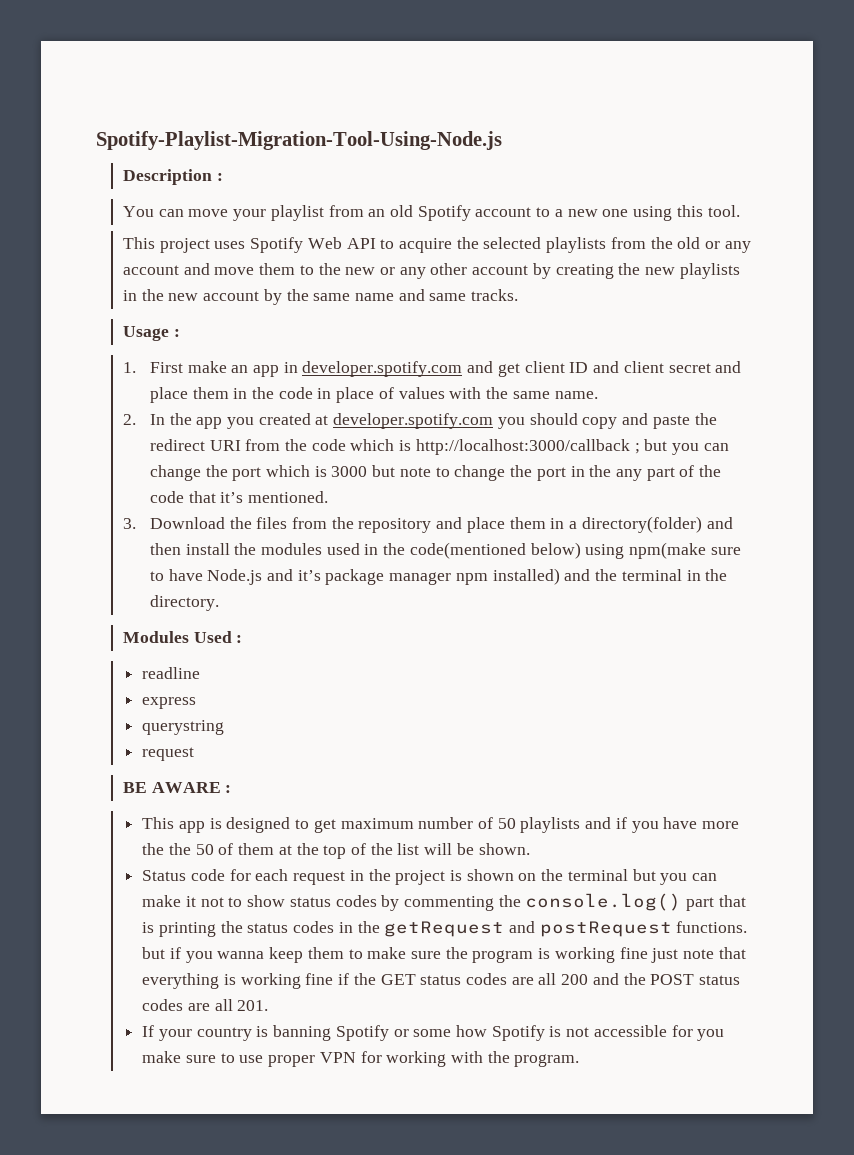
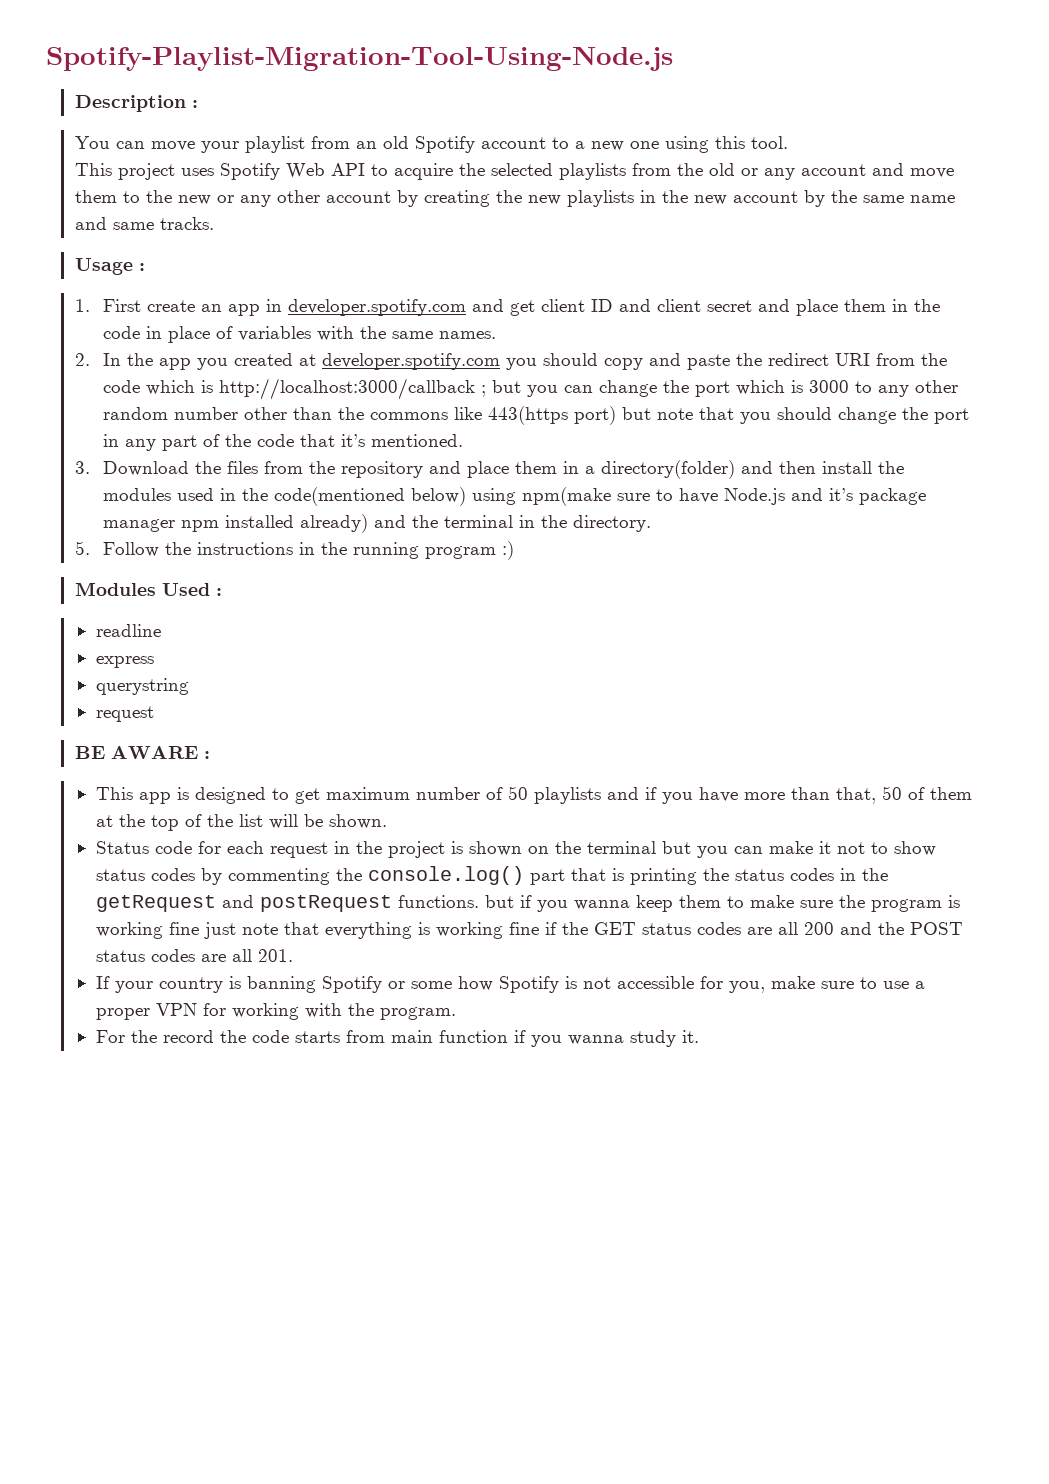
- 1. First make an app in developer.spotify.com and get client ID and client secret and place them in the code in place of values with the same name.
+ 1. First create an app in developer.spotify.com and get client ID and client secret and place them in the code in place of variables with the same names.
- 2. In the app you created at developer.spotify.com you should copy and paste the redirect URI from the code which is http://localhost:3000/callback ; but you can change the port which is 3000 but note to change the port in the any part of the code that it’s mentioned.
+ 2. In the app you created at developer.spotify.com you should copy and paste the redirect URI from the code which is http://localhost:3000/callback ; but you can change the port which is 3000 to any other random number other than the commons like 443(https port) but note that you should change the port in any part of the code that it’s mentioned.
- 3. Download the files from the repository and place them in a directory(folder) and then install the modules used in the code(mentioned below) using npm(make sure to have Node.js and it’s package manager npm installed) and the terminal in the directory.
+ 3. Download the files from the repository and place them in a directory(folder) and then install the modules used in the code(mentioned below) using npm(make sure to have Node.js and it’s package manager npm installed already) and the terminal in the directory.
+ 5. Follow the instructions in the running program :)
- This app is designed to get maximum number of 50 playlists and if you have more the the 50 of them at the top of the list will be shown.
+ This app is designed to get maximum number of 50 playlists and if you have more than that, 50 of them at the top of the list will be shown.
- If your country is banning Spotify or some how Spotify is not accessible for you make sure to use proper VPN for working with the program.
+ If your country is banning Spotify or some how Spotify is not accessible for you, make sure to use a proper VPN for working with the program.
+ For the record the code starts from main function if you wanna study it.

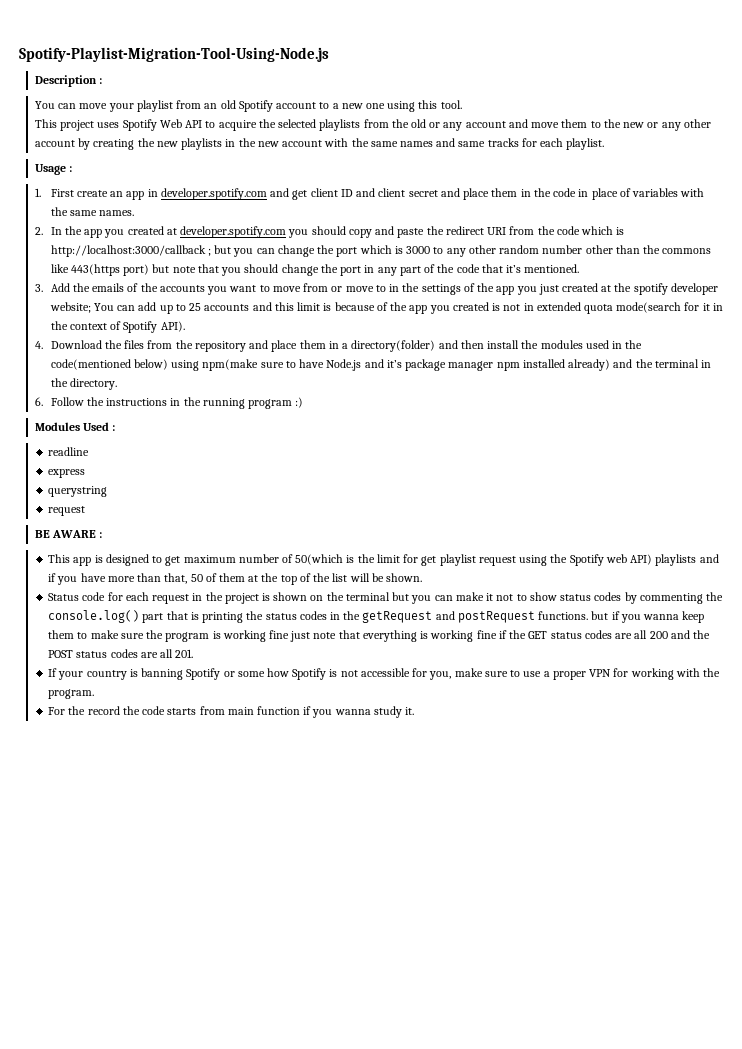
- This project uses Spotify Web API to acquire the selected playlists from the old or any account and move them to the new or any other account by creating the new playlists in the new account by the same name and same tracks.
+ This project uses Spotify Web API to acquire the selected playlists from the old or any account and move them to the new or any other account by creating the new playlists in the new account with the same names and same tracks for each playlist.
- 3. Download the files from the repository and place them in a directory(folder) and then install the modules used in the code(mentioned below) using npm(make sure to have Node.js and it’s package manager npm installed already) and the terminal in the directory.
+ 3. Add the emails of the accounts you want to move from or move to in the settings of the app you just created at the spotify developer website; You can add up to 25 accounts and this limit is because of the app you created is not in extended quota mode(search for it in the context of Spotify API).
+ 4. Download the files from the repository and place them in a directory(folder) and then install the modules used in the code(mentioned below) using npm(make sure to have Node.js and it’s package manager npm installed already) and the terminal in the directory.
- 5. Follow the instructions in the running program :)
+ 6. Follow the instructions in the running program :)
- This app is designed to get maximum number of 50 playlists and if you have more than that, 50 of them at the top of the list will be shown.
+ This app is designed to get maximum number of 50(which is the limit for get playlist request using the Spotify web API) playlists and if you have more than that, 50 of them at the top of the list will be shown.

